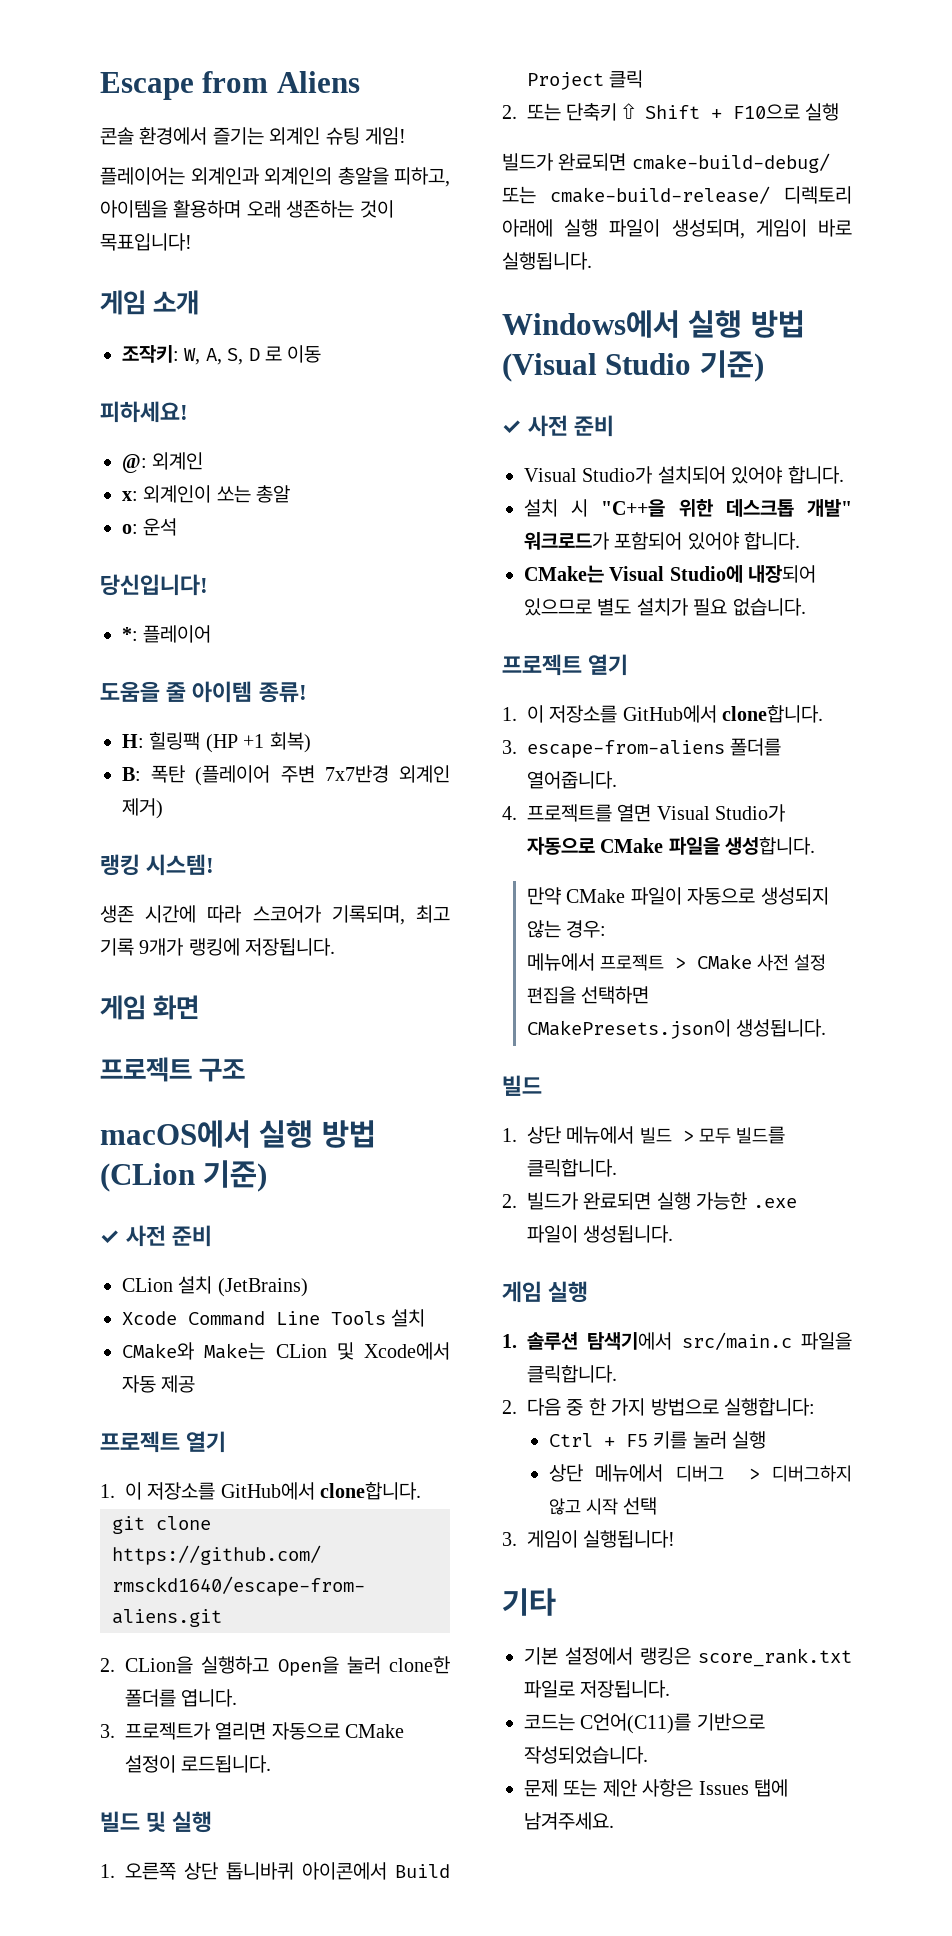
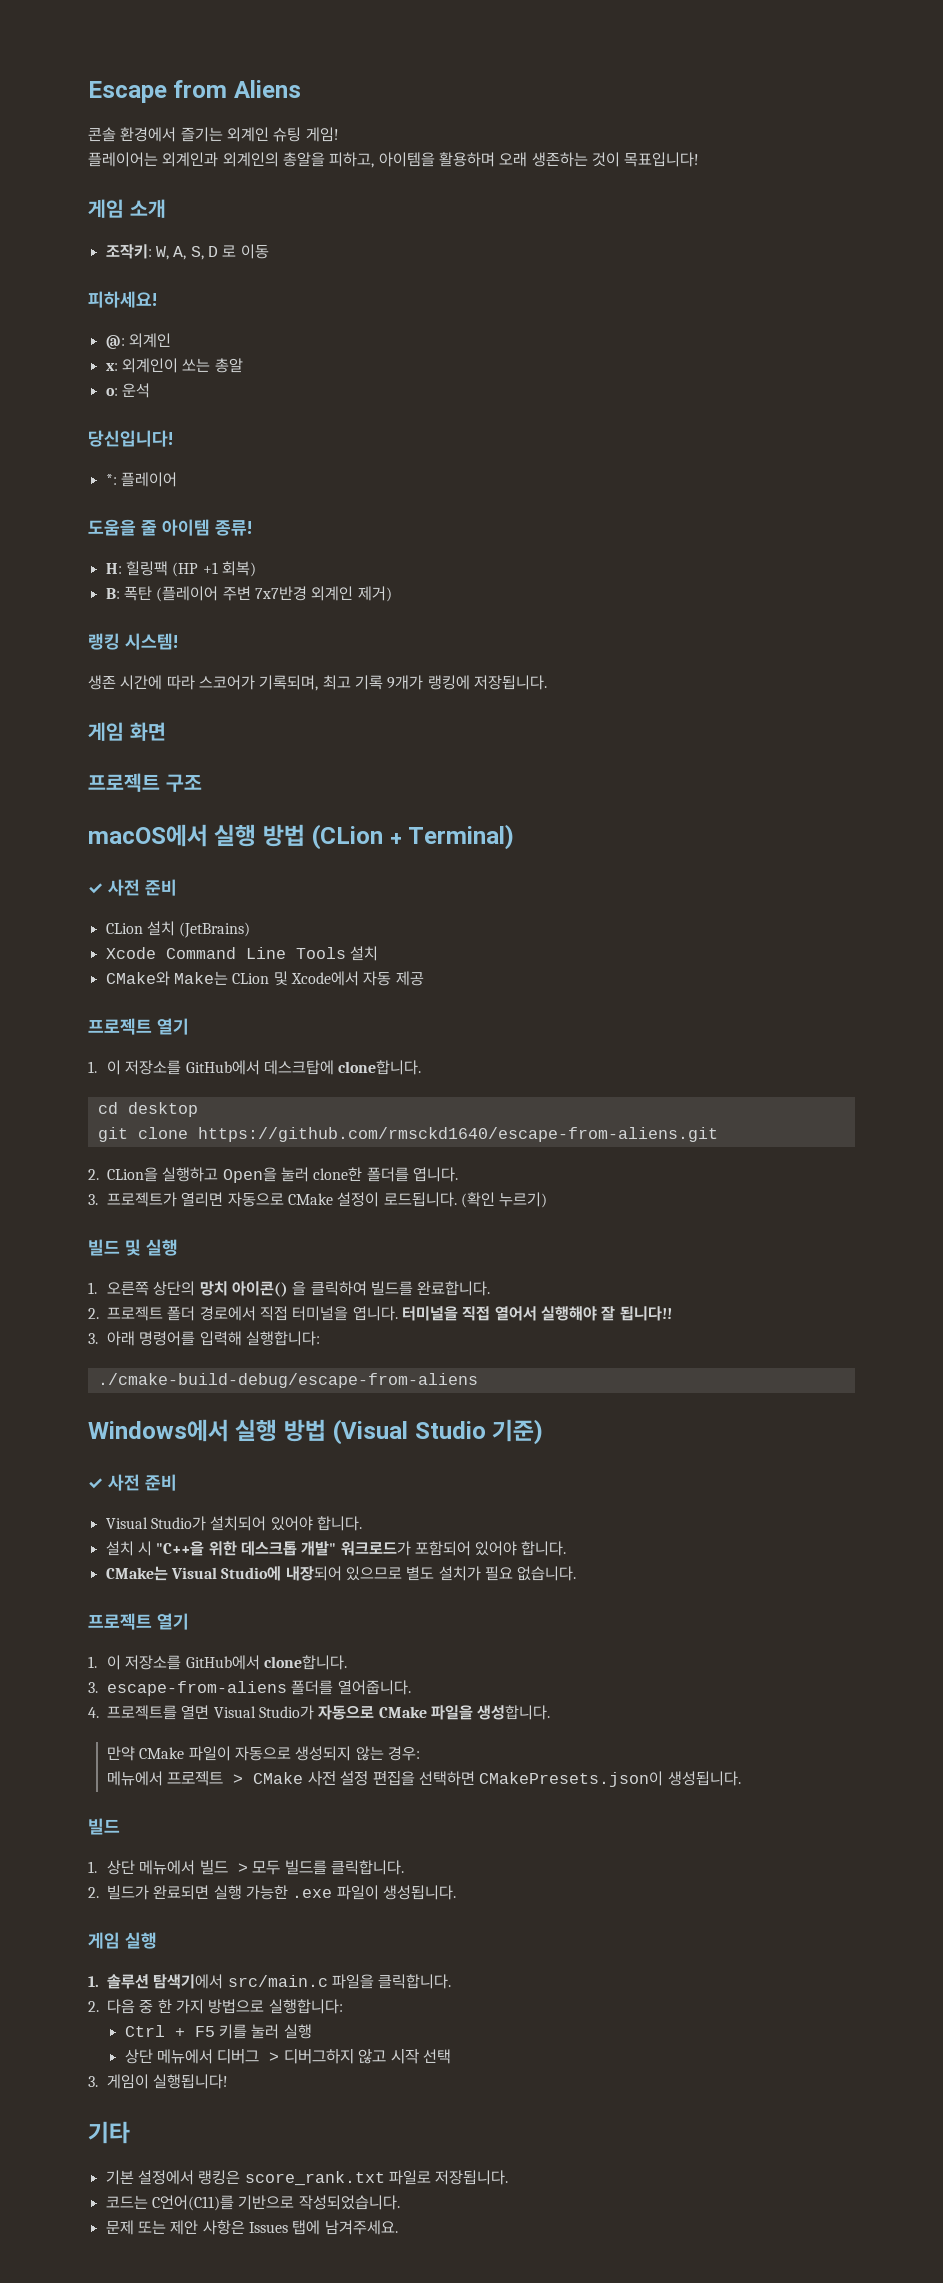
- macOS에서 실행 방법 (CLion 기준)
+ macOS에서 실행 방법 (CLion + Terminal)
  CMake와 Make는 CLion 및 Xcode에서 자동 제공
  프로젝트 열기
- 1. 이 저장소를 GitHub에서 clone합니다.
+ 1. 이 저장소를 GitHub에서 데스크탑에 clone합니다.
+ cd desktop
+ (확인 누르기)
- 1. 오른쪽 상단 톱니바퀴 아이콘에서 Build Project 클릭
- 2. 또는 단축키 ⇧ Shift + F10으로 실행
- 빌드가 완료되면 cmake-build-debug/ 또는 cmake-build-release/ 디렉토리 아래에 실행 파일이 생성되며, 게임이 바로 실행됩니다.
+ 1. 오른쪽 상단의 망치 아이콘() 을 클릭하여 빌드를 완료합니다.
+ 2. 프로젝트 폴더 경로에서 직접 터미널을 엽니다. 터미널을 직접 열어서 실행해야 잘 됩니다!!
+ 3. 아래 명령어를 입력해 실행합니다:
+ ./cmake-build-debug/escape-from-aliens

